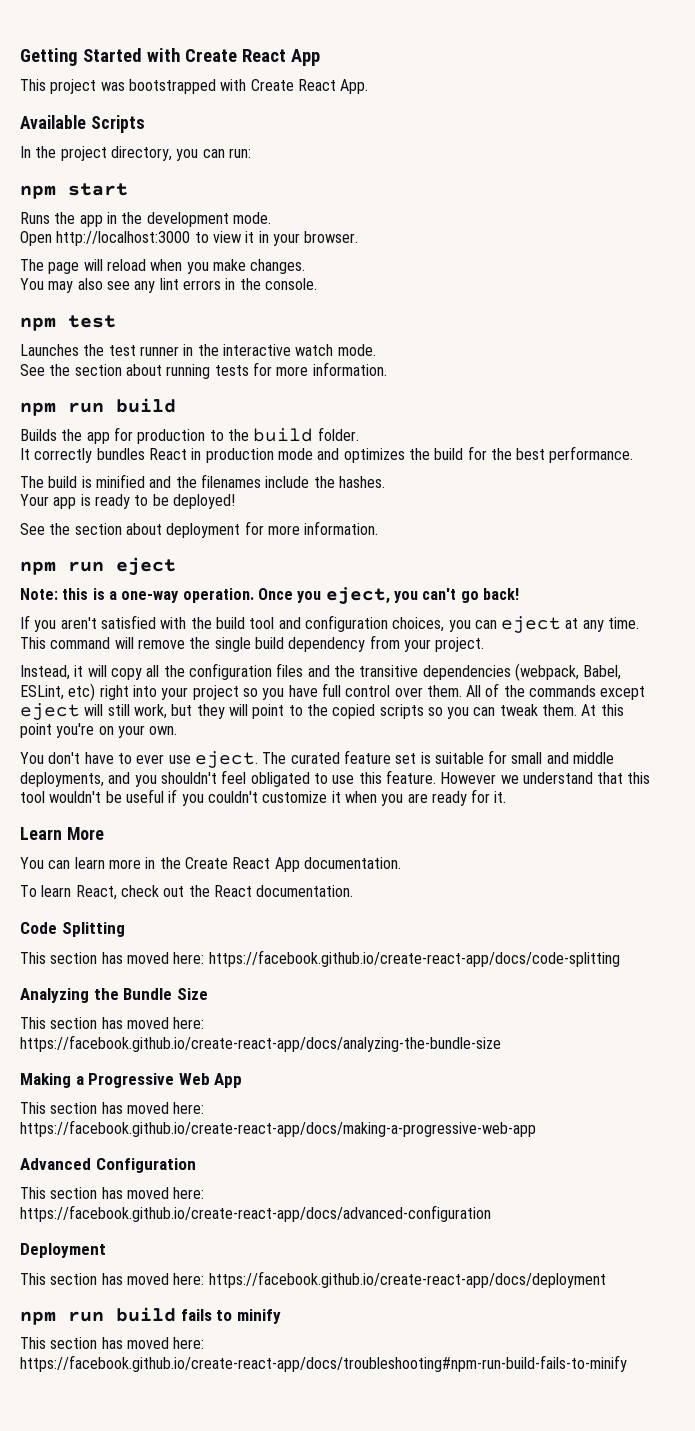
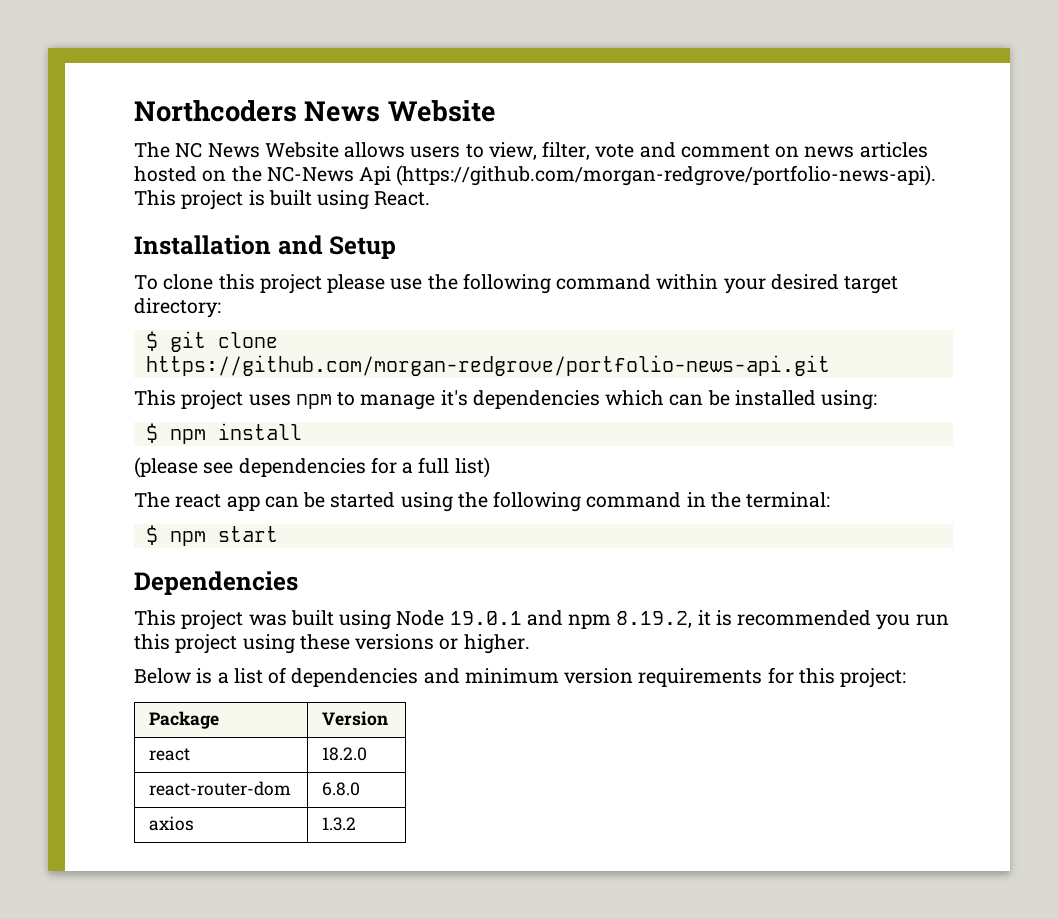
- Getting Started with Create React App
- This project was bootstrapped with Create React App.
- Available Scripts
- In the project directory, you can run:
- npm start
- Runs the app in the development mode.
- Open http://localhost:3000 to view it in your browser.
- The page will reload when you make changes.
- You may also see any lint errors in the console.
- npm test
- Launches the test runner in the interactive watch mode.
- See the section about running tests for more information.
- npm run build
- Builds the app for production to the build folder.
- It correctly bundles React in production mode and optimizes the build for the best performance.
- The build is minified and the filenames include the hashes.
- Your app is ready to be deployed!
- See the section about deployment for more information.
- npm run eject
- Note: this is a one-way operation. Once you eject, you can't go back!
- If you aren't satisfied with the build tool and configuration choices, you can eject at any time. This command will remove the single build dependency from your project.
- Instead, it will copy all the configuration files and the transitive dependencies (webpack, Babel, ESLint, etc) right into your project so you have full control over them. All of the commands except eject will still work, but they will point to the copied scripts so you can tweak them. At this point you're on your own.
- You don't have to ever use eject. The curated feature set is suitable for small and middle deployments, and you shouldn't feel obligated to use this feature. However we understand that this tool wouldn't be useful if you couldn't customize it when you are ready for it.
- Learn More
- You can learn more in the Create React App documentation.
- To learn React, check out the React documentation.
- Code Splitting
- This section has moved here: https://facebook.github.io/create-react-app/docs/code-splitting
- Analyzing the Bundle Size
- This section has moved here: https://facebook.github.io/create-react-app/docs/analyzing-the-bundle-size
- Making a Progressive Web App
- This section has moved here: https://facebook.github.io/create-react-app/docs/making-a-progressive-web-app
- Advanced Configuration
- This section has moved here: https://facebook.github.io/create-react-app/docs/advanced-configuration
- Deployment
- This section has moved here: https://facebook.github.io/create-react-app/docs/deployment
- npm run build fails to minify
- This section has moved here: https://facebook.github.io/create-react-app/docs/troubleshooting#npm-run-build-fails-to-minify
+ Northcoders News Website
+ The NC News Website allows users to view, filter, vote and comment on news articles hosted on the NC-News Api (https://github.com/morgan-redgrove/portfolio-news-api). This project is built using React.
+ Installation and Setup
+ To clone this project please use the following command within your desired target directory:
+ $ git clone https://github.com/morgan-redgrove/portfolio-news-api.git
+ This project uses npm to manage it's dependencies which can be installed using:
+ $ npm install
+ (please see dependencies for a full list)
+ The react app can be started using the following command in the terminal:
+ $ npm start
+ Dependencies
+ This project was built using Node 19.0.1 and npm 8.19.2, it is recommended you run this project using these versions or higher.
+ Below is a list of dependencies and minimum version requirements for this project:
+ Package | Version
+ react | 18.2.0
+ react-router-dom | 6.8.0
+ axios | 1.3.2

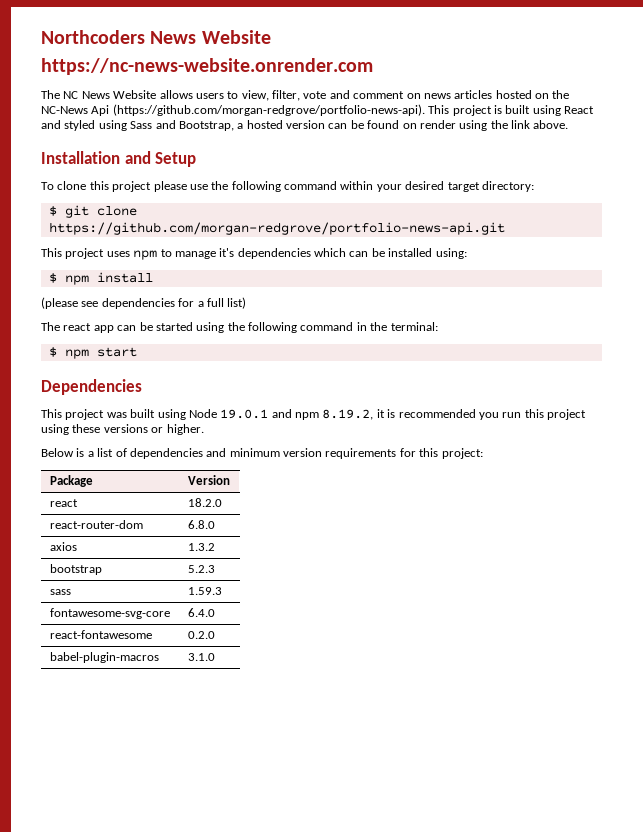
+ https://nc-news-website.onrender.com
- The NC News Website allows users to view, filter, vote and comment on news articles hosted on the NC-News Api (https://github.com/morgan-redgrove/portfolio-news-api). This project is built using React.
+ The NC News Website allows users to view, filter, vote and comment on news articles hosted on the NC-News Api (https://github.com/morgan-redgrove/portfolio-news-api). This project is built using React and styled using Sass and Bootstrap, a hosted version can be found on render using the link above.
+ bootstrap | 5.2.3
+ sass | 1.59.3
+ fontawesome-svg-core | 6.4.0
+ react-fontawesome | 0.2.0
+ babel-plugin-macros | 3.1.0

